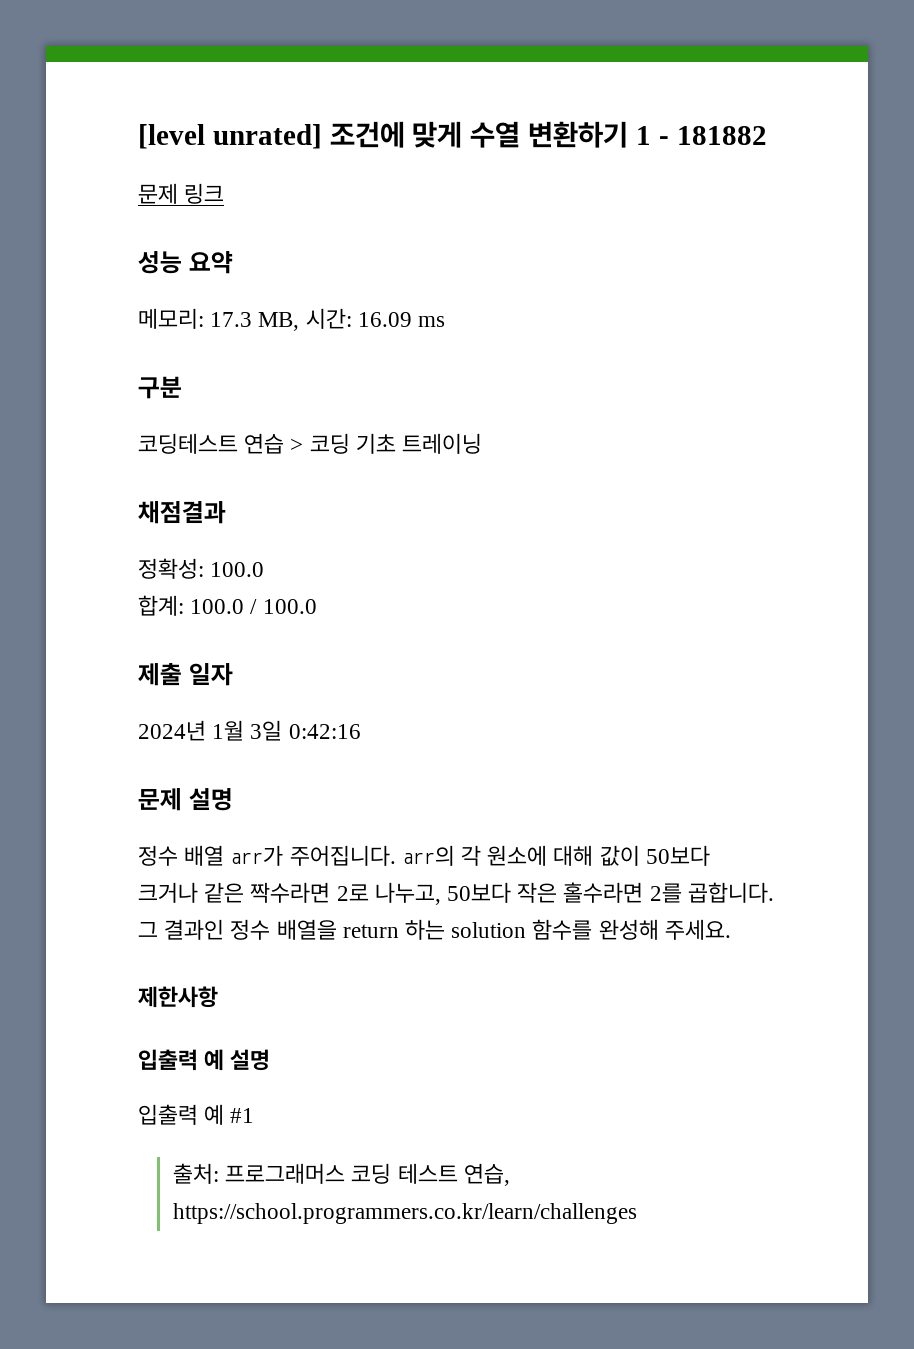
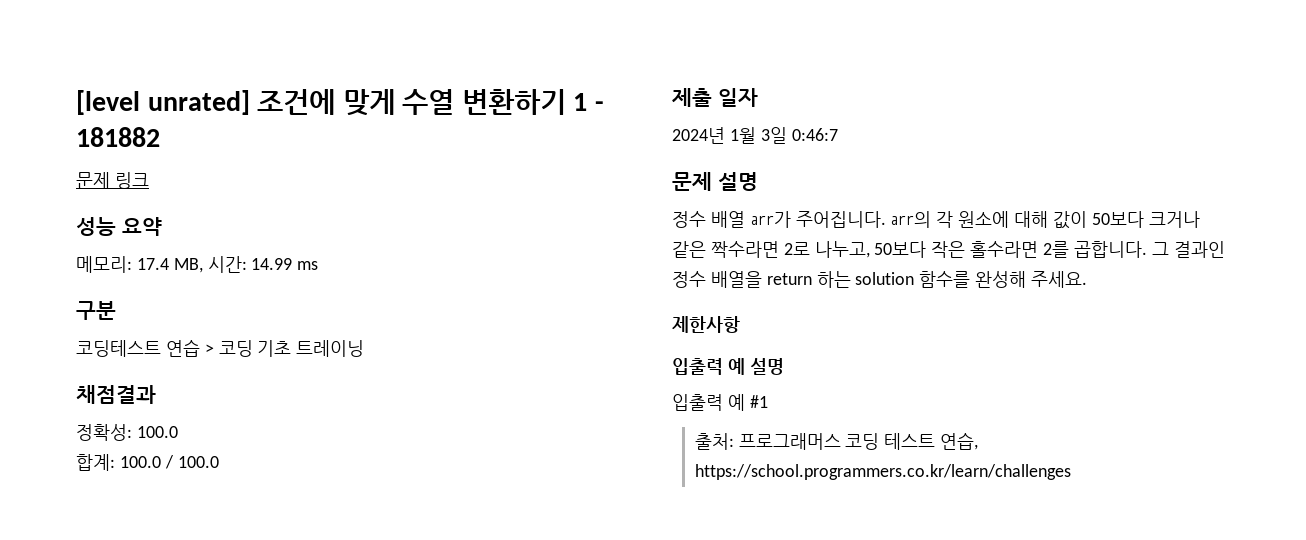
- 메모리: 17.3 MB, 시간: 16.09 ms
+ 메모리: 17.4 MB, 시간: 14.99 ms
- 2024년 1월 3일 0:42:16
+ 2024년 1월 3일 0:46:7

